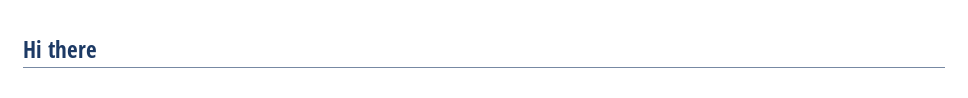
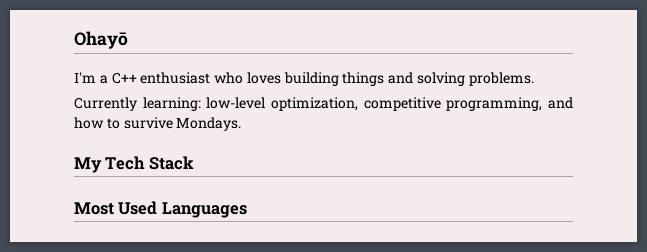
- Hi there
+ Ohayō
+ I'm a C++ enthusiast who loves building things and solving problems.
+ Currently learning: low-level optimization, competitive programming, and how to survive Mondays.
+ My Tech Stack
+ Most Used Languages

